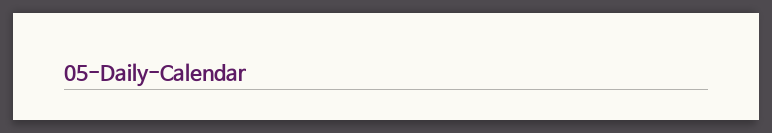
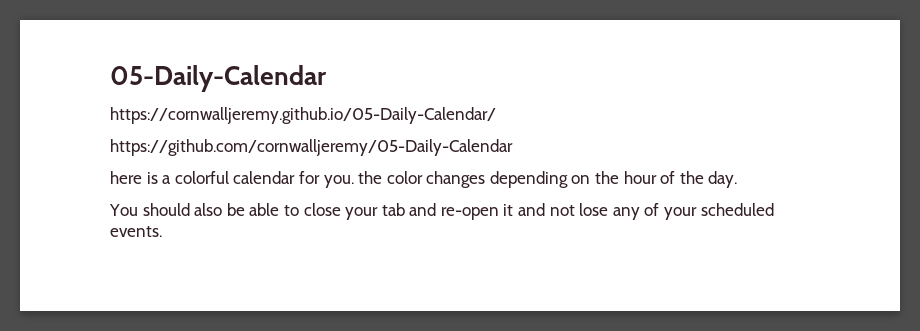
+ https://cornwalljeremy.github.io/05-Daily-Calendar/
+ https://github.com/cornwalljeremy/05-Daily-Calendar
+ here is a colorful calendar for you. the color changes depending on the hour of the day.
+ You should also be able to close your tab and re-open it and not lose any of your scheduled events.

